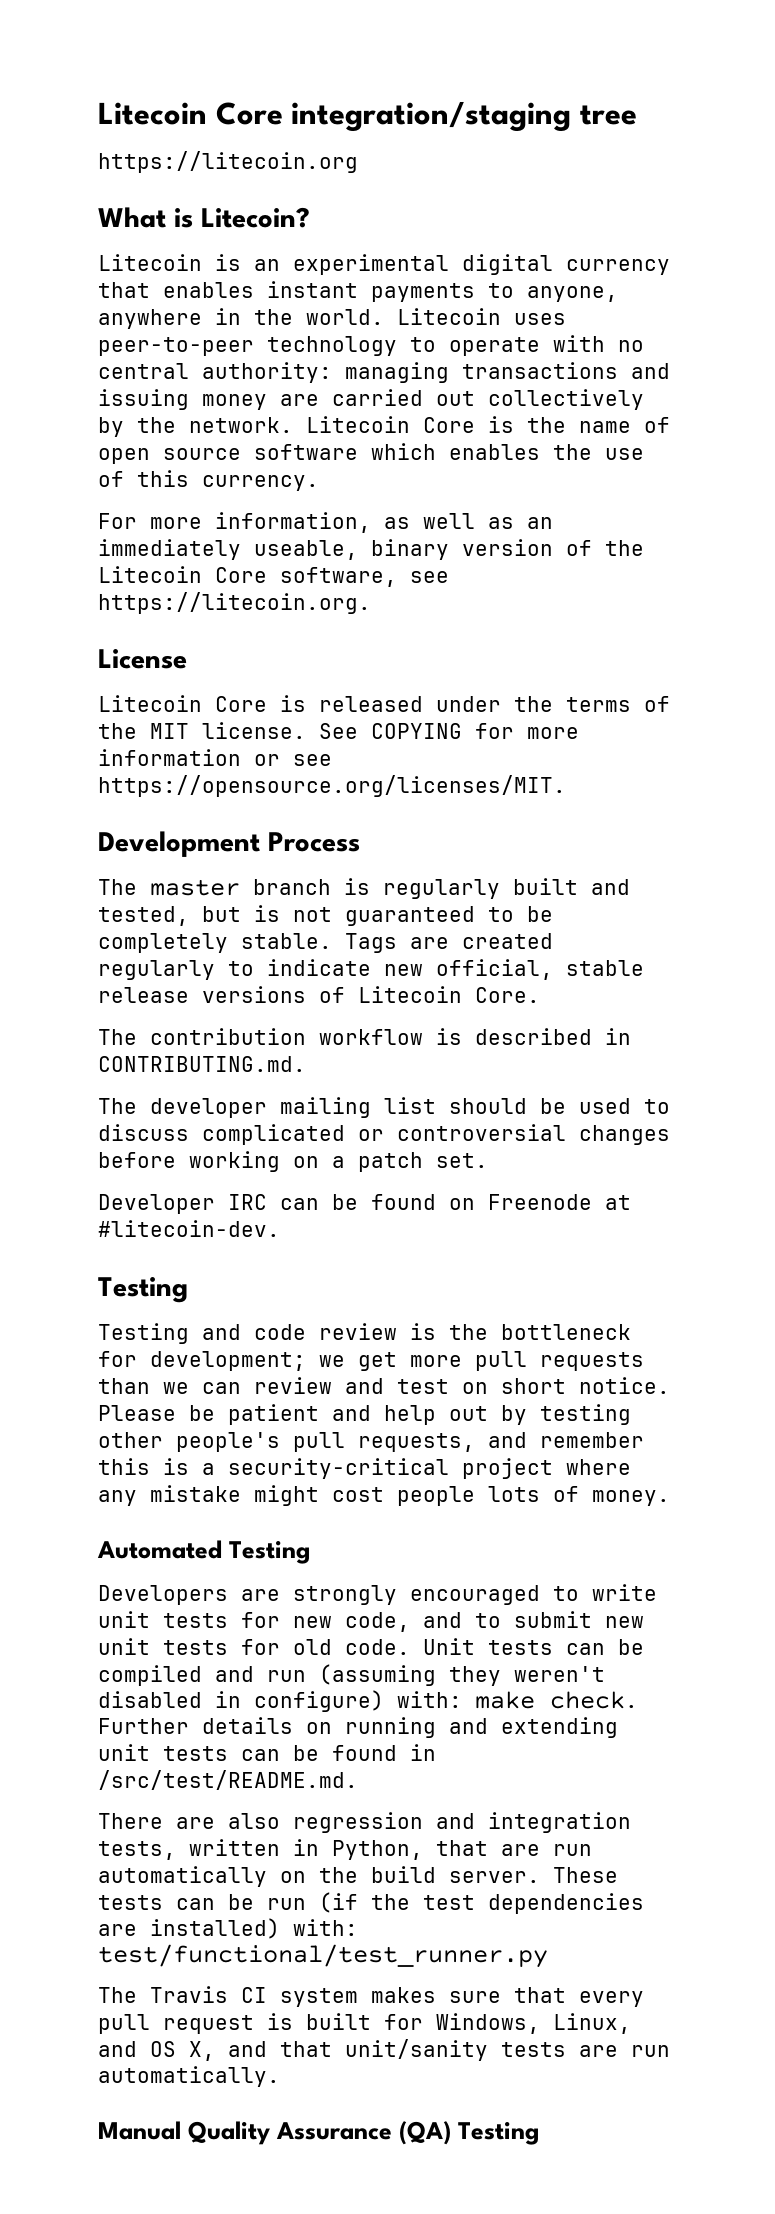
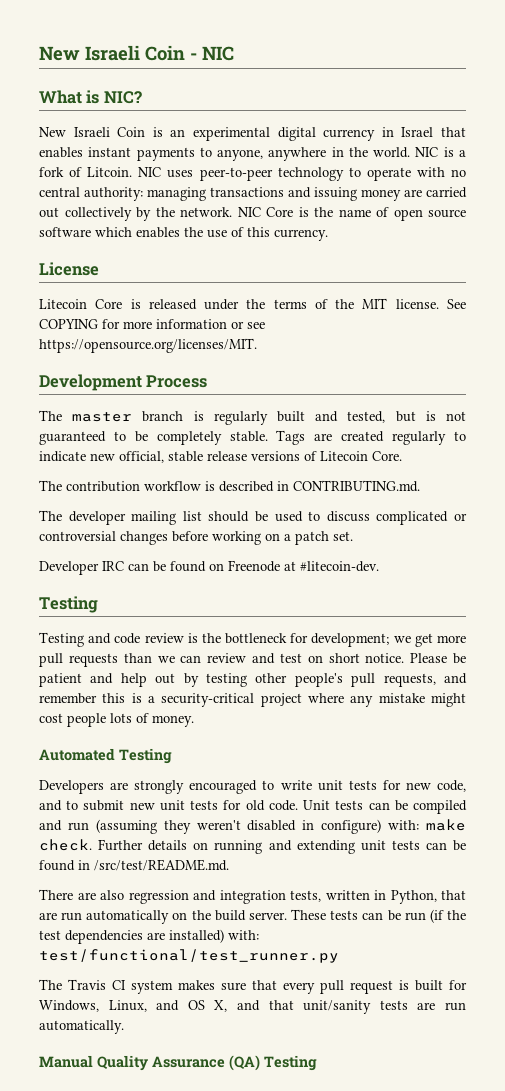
- Litecoin Core integration/staging tree
- https://litecoin.org
- What is Litecoin?
- Litecoin is an experimental digital currency that enables instant payments to anyone, anywhere in the world.
+ New Israeli Coin - NIC
+ What is NIC?
+ New Israeli Coin is an experimental digital currency in Israel that enables instant payments to anyone, anywhere in the world.
- Litecoin uses peer-to-peer technology to operate with no central authority: managing transactions and issuing money are carried out collectively by the network.
+ NIC is a fork of Litcoin. NIC uses peer-to-peer technology to operate with no central authority: managing transactions and issuing money are carried out collectively by the network.
- Litecoin Core is the name of open source software which enables the use of this currency.
+ NIC Core is the name of open source software which enables the use of this currency.
- For more information, as well as an immediately useable, binary version of the Litecoin Core software, see https://litecoin.org.

